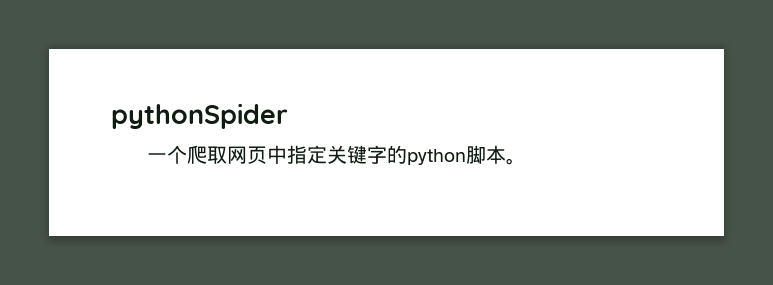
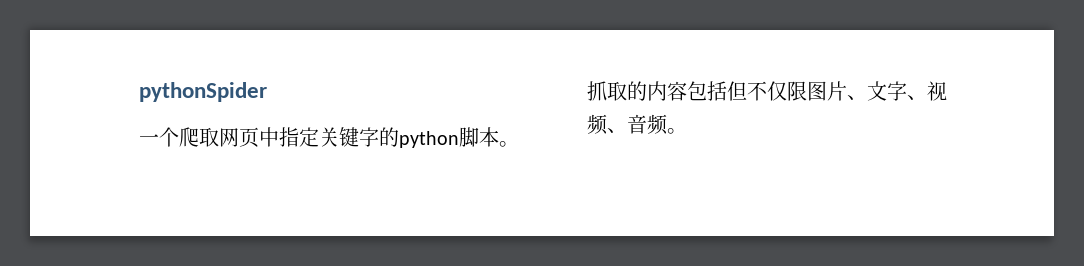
+ 抓取的内容包括但不仅限图片、文字、视频、音频。

